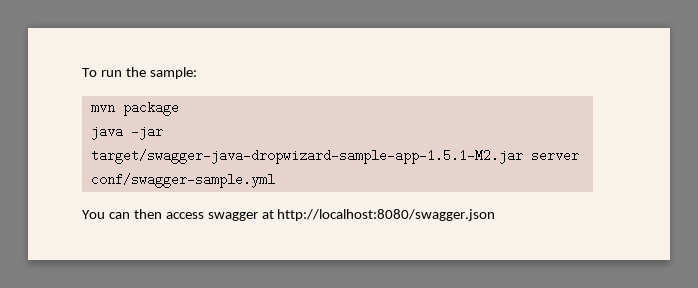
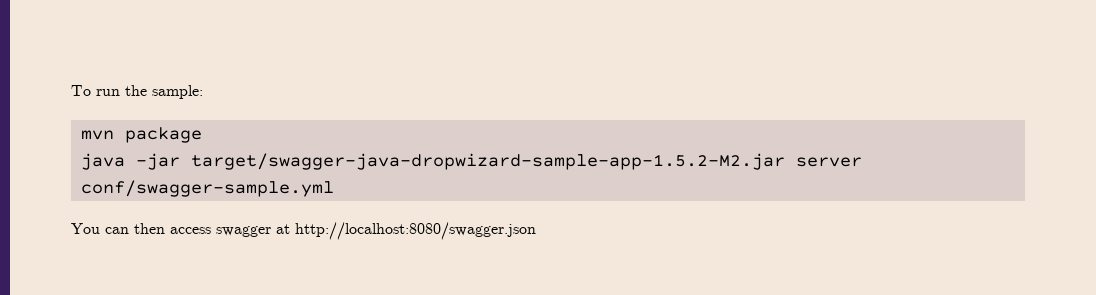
- java -jar target/swagger-java-dropwizard-sample-app-1.5.1-M2.jar server conf/swagger-sample.yml
+ java -jar target/swagger-java-dropwizard-sample-app-1.5.2-M2.jar server conf/swagger-sample.yml

